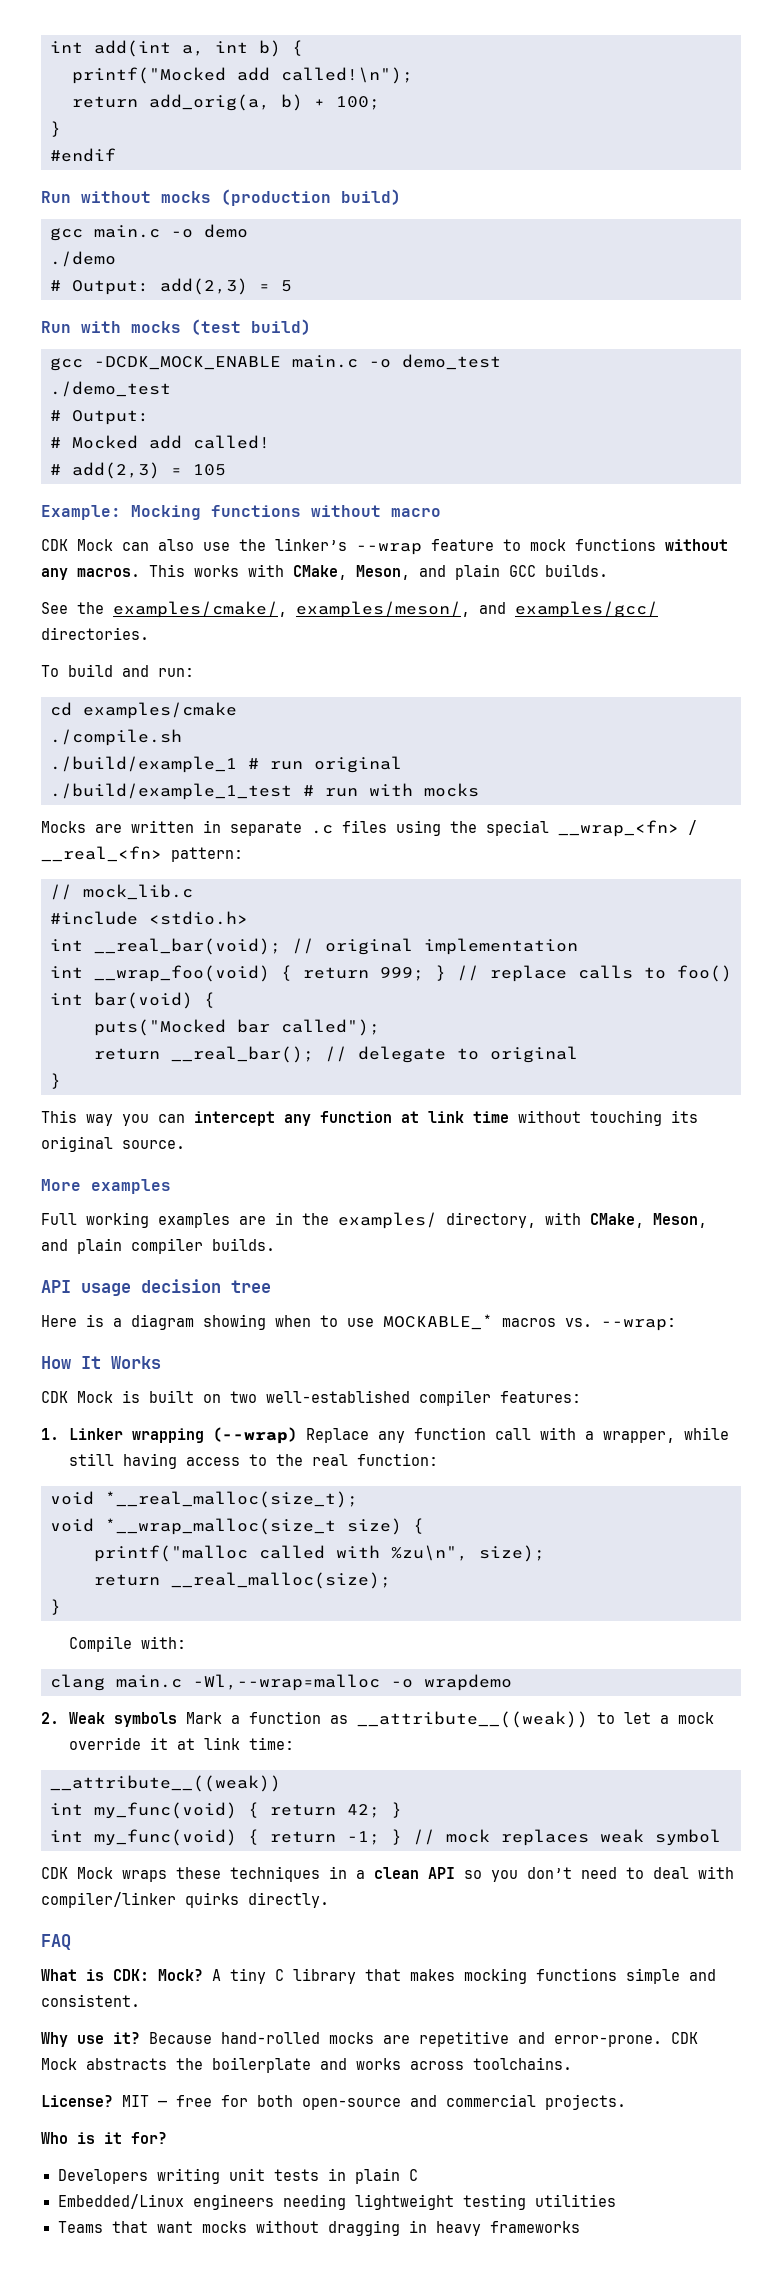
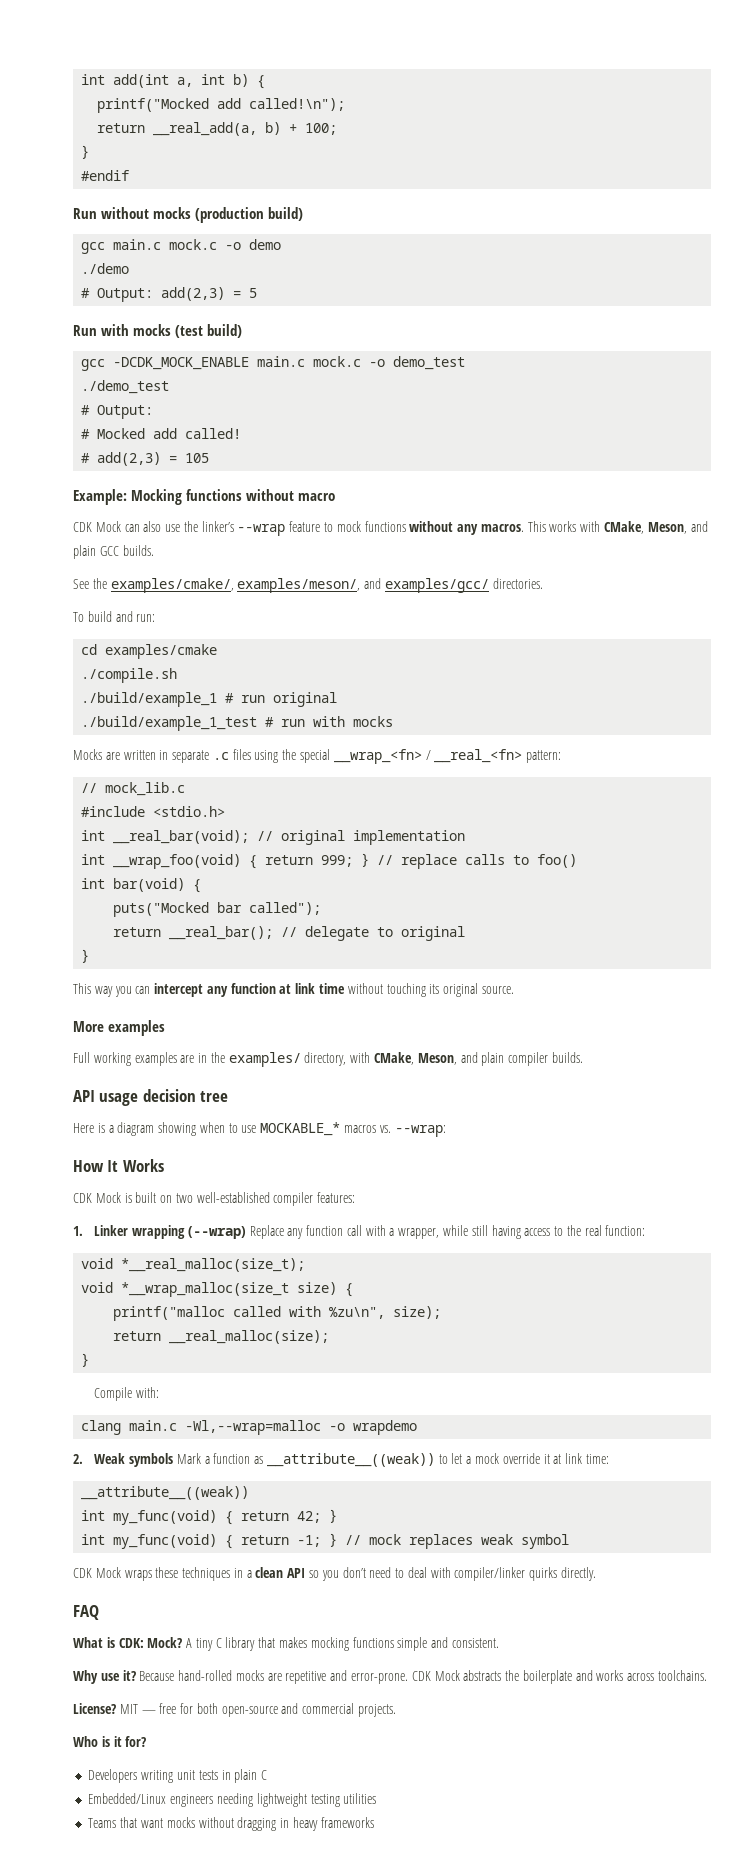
- return add_orig(a, b) + 100;
+ return __real_add(a, b) + 100;
- gcc main.c -o demo
+ gcc main.c mock.c -o demo
- gcc -DCDK_MOCK_ENABLE main.c -o demo_test
+ gcc -DCDK_MOCK_ENABLE main.c mock.c -o demo_test

